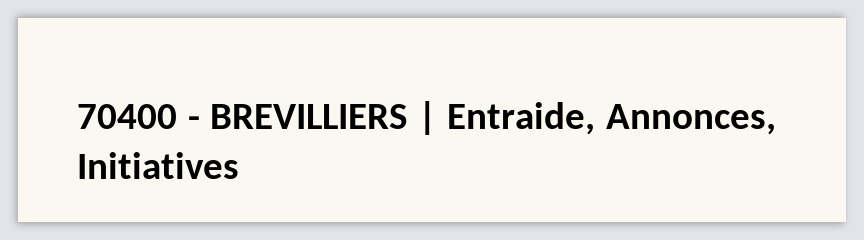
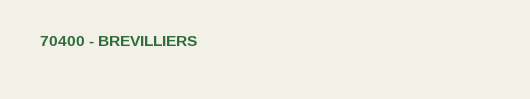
- 70400 - BREVILLIERS | Entraide, Annonces, Initiatives
+ 70400 - BREVILLIERS

